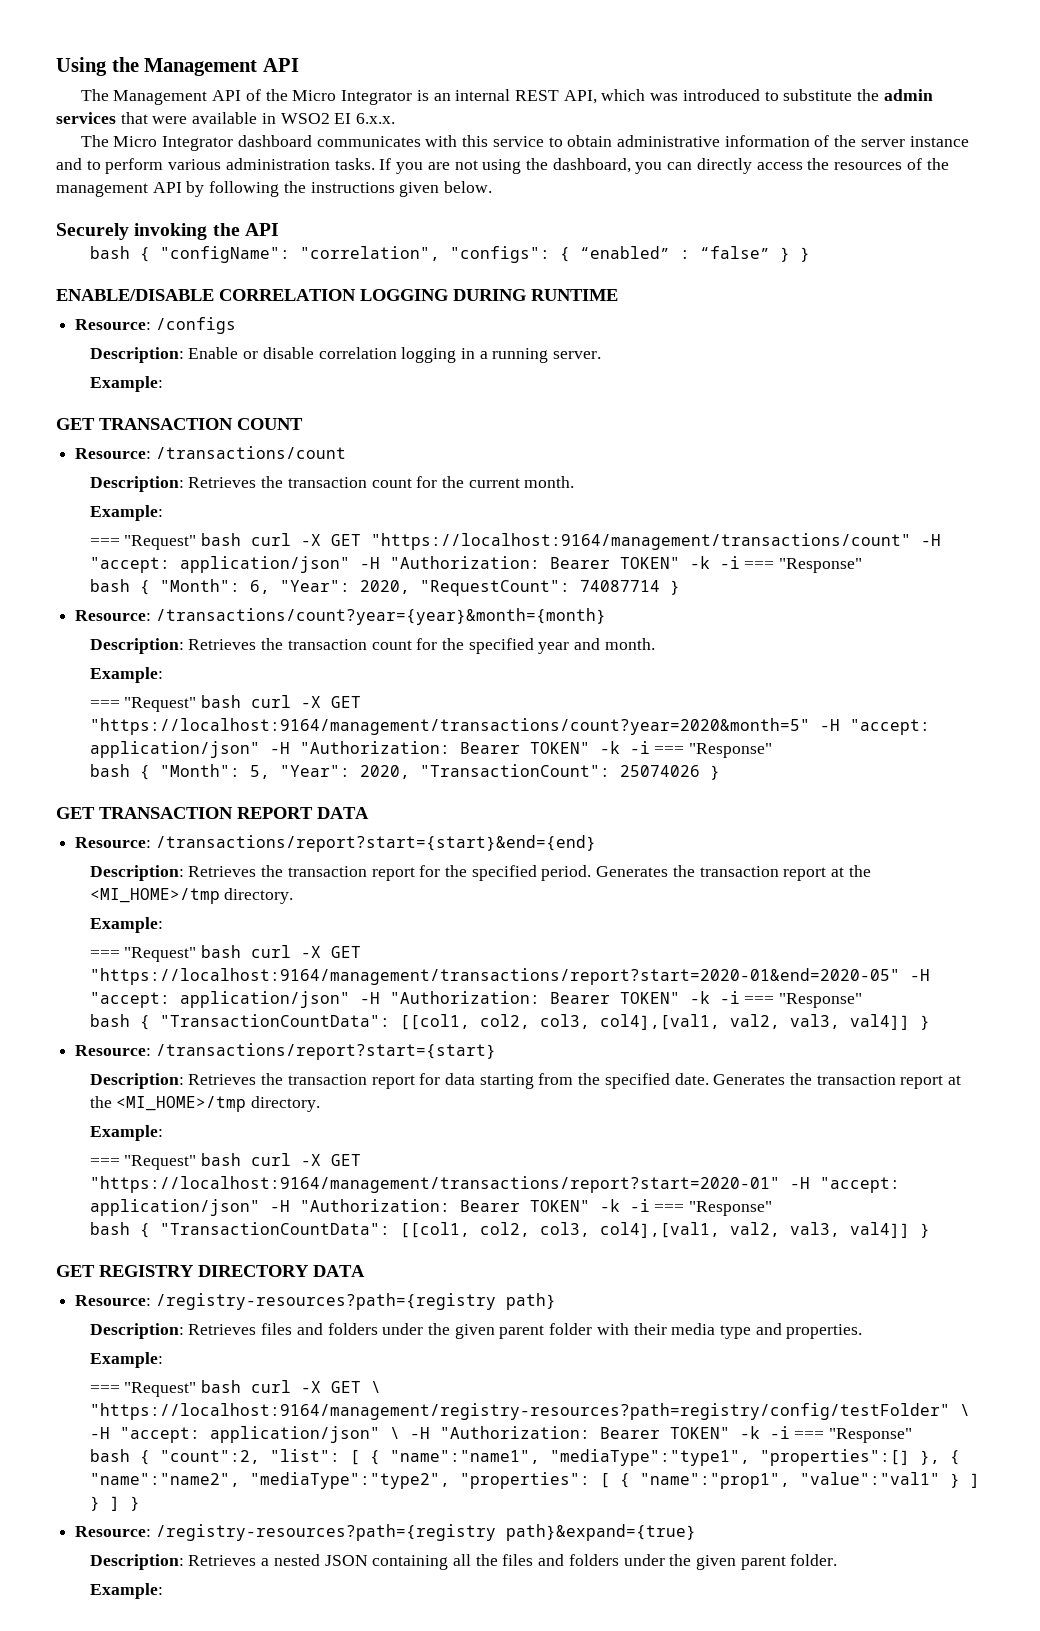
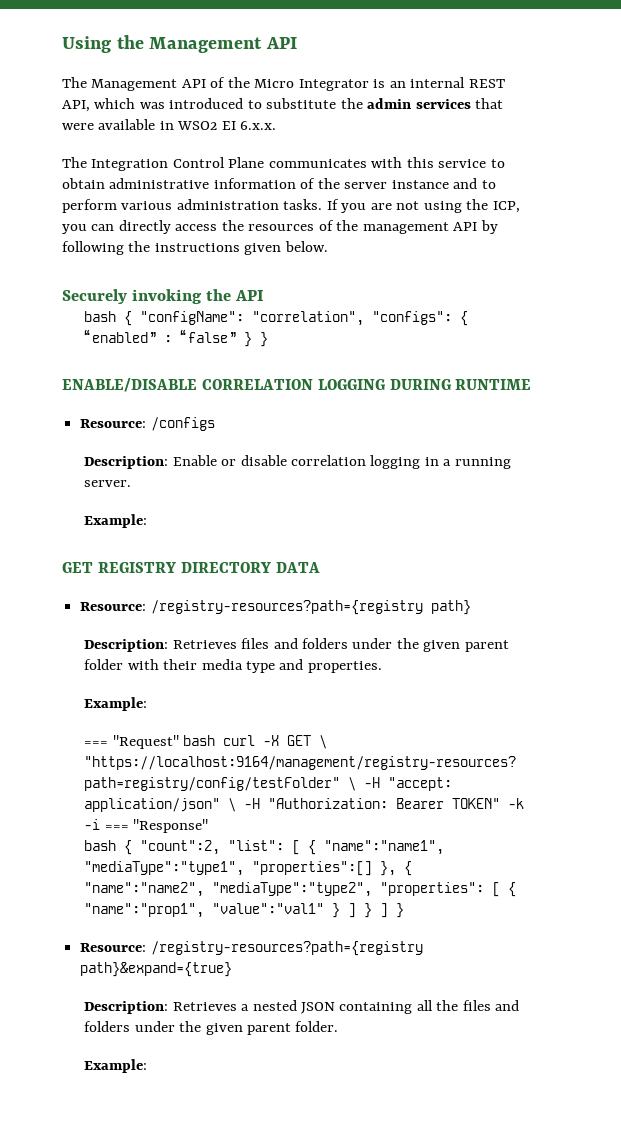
- The Micro Integrator dashboard communicates with this service to obtain administrative information of the server instance and to perform various administration tasks.
+ The Integration Control Plane communicates with this service to obtain administrative information of the server instance and to perform various administration tasks.
- If you are not using the dashboard, you can directly access the resources of the management API by following the instructions given below.
+ If you are not using the ICP, you can directly access the resources of the management API by following the instructions given below.
- GET TRANSACTION COUNT
- Resource: /transactions/count
- Description: Retrieves the transaction count for the current month.
- Example:
- === "Request" bash curl -X GET "https://localhost:9164/management/transactions/count" -H "accept: application/json" -H "Authorization: Bearer TOKEN" -k -i === "Response"
- bash { "Month": 6, "Year": 2020, "RequestCount": 74087714 }
- Resource: /transactions/count?year={year}&month={month}
- Description: Retrieves the transaction count for the specified year and month.
- Example:
- === "Request" bash curl -X GET "https://localhost:9164/management/transactions/count?year=2020&month=5" -H "accept: application/json" -H "Authorization: Bearer TOKEN" -k -i === "Response"
- bash { "Month": 5, "Year": 2020, "TransactionCount": 25074026 }
- GET TRANSACTION REPORT DATA
- Resource: /transactions/report?start={start}&end={end}
- Description: Retrieves the transaction report for the specified period. Generates the transaction report at the <MI_HOME>/tmp directory.
- Example:
- === "Request" bash curl -X GET "https://localhost:9164/management/transactions/report?start=2020-01&end=2020-05" -H "accept: application/json" -H "Authorization: Bearer TOKEN" -k -i === "Response"
- bash { "TransactionCountData": [[col1, col2, col3, col4],[val1, val2, val3, val4]] }
- Resource: /transactions/report?start={start}
- Description: Retrieves the transaction report for data starting from the specified date. Generates the transaction report at the <MI_HOME>/tmp directory.
- Example:
- === "Request" bash curl -X GET "https://localhost:9164/management/transactions/report?start=2020-01" -H "accept: application/json" -H "Authorization: Bearer TOKEN" -k -i === "Response"
- bash { "TransactionCountData": [[col1, col2, col3, col4],[val1, val2, val3, val4]] }

